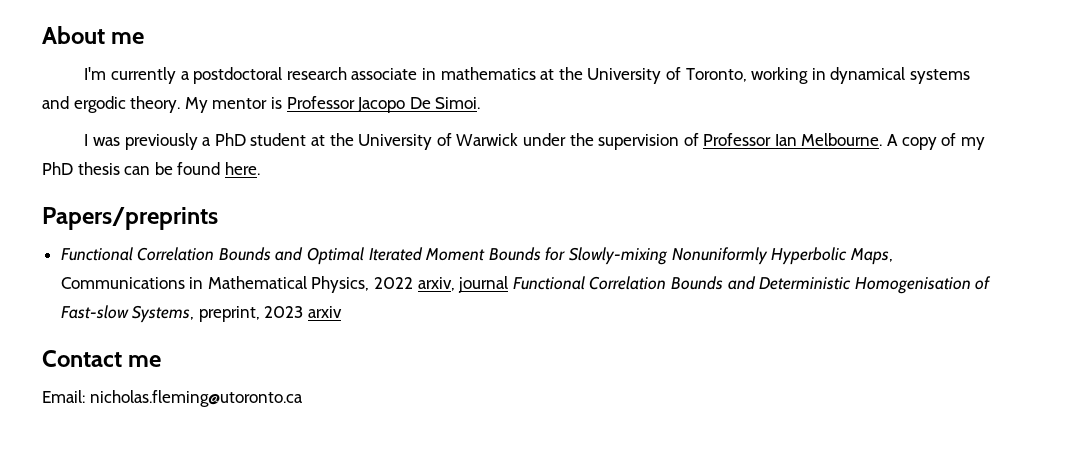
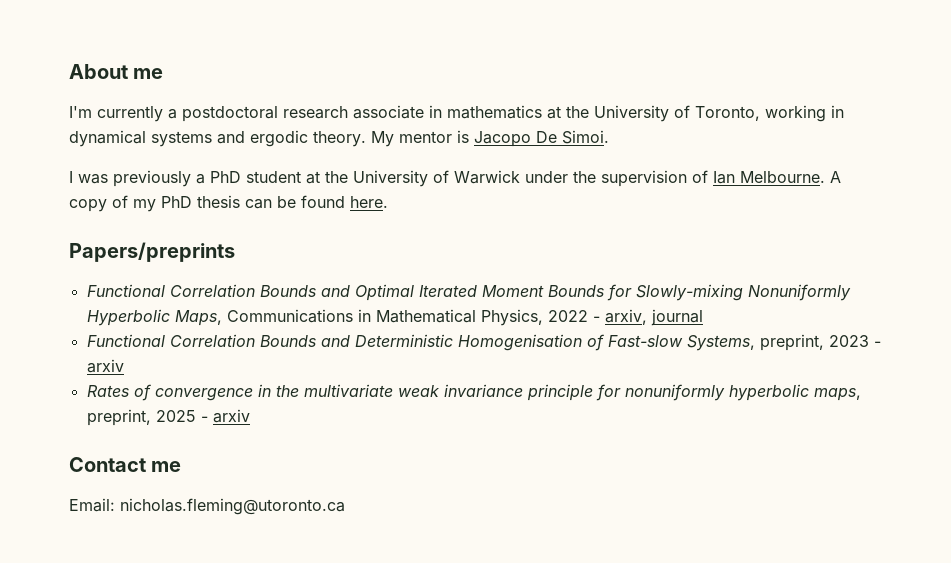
- My mentor is Professor Jacopo De Simoi.
+ My mentor is Jacopo De Simoi.
- I was previously a PhD student at the University of Warwick under the supervision of Professor Ian Melbourne.
+ I was previously a PhD student at the University of Warwick under the supervision of Ian Melbourne.
- Functional Correlation Bounds and Optimal Iterated Moment Bounds for Slowly-mixing Nonuniformly Hyperbolic Maps, Communications in Mathematical Physics, 2022 arxiv, journal Functional Correlation Bounds and Deterministic Homogenisation of Fast-slow Systems, preprint, 2023 arxiv
+ Functional Correlation Bounds and Optimal Iterated Moment Bounds for Slowly-mixing Nonuniformly Hyperbolic Maps, Communications in Mathematical Physics, 2022 - arxiv, journal
+ Functional Correlation Bounds and Deterministic Homogenisation of Fast-slow Systems, preprint, 2023 - arxiv
+ Rates of convergence in the multivariate weak invariance principle for nonuniformly hyperbolic maps, preprint, 2025 - arxiv

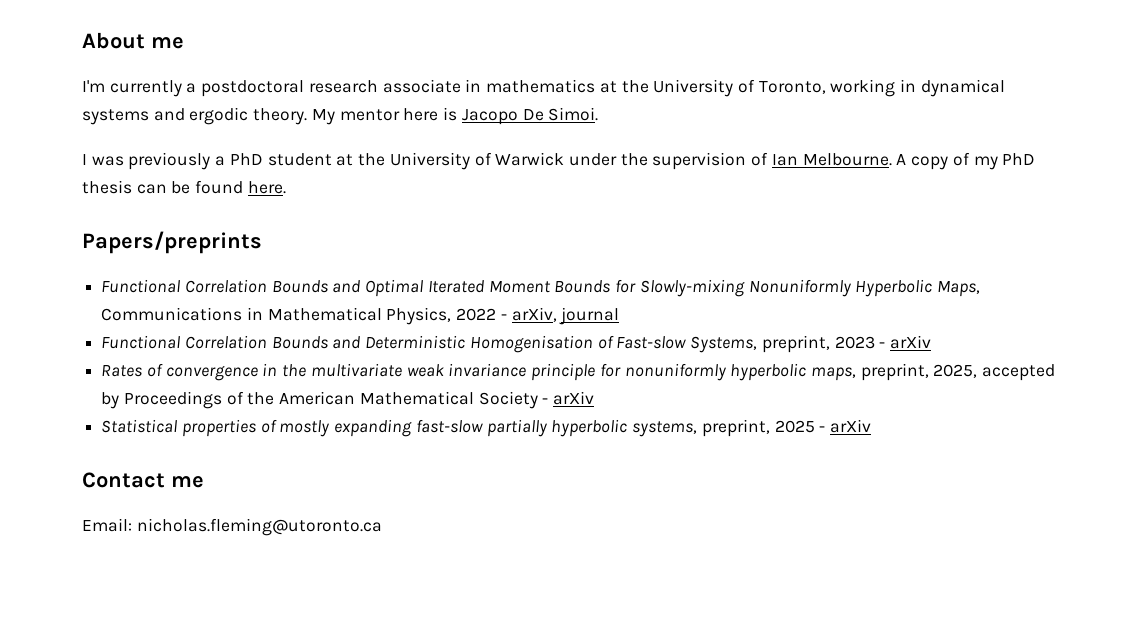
- My mentor is Jacopo De Simoi.
+ My mentor here is Jacopo De Simoi.
- Functional Correlation Bounds and Optimal Iterated Moment Bounds for Slowly-mixing Nonuniformly Hyperbolic Maps, Communications in Mathematical Physics, 2022 - arxiv, journal
+ Functional Correlation Bounds and Optimal Iterated Moment Bounds for Slowly-mixing Nonuniformly Hyperbolic Maps, Communications in Mathematical Physics, 2022 - arXiv, journal
- Functional Correlation Bounds and Deterministic Homogenisation of Fast-slow Systems, preprint, 2023 - arxiv
+ Functional Correlation Bounds and Deterministic Homogenisation of Fast-slow Systems, preprint, 2023 - arXiv
- Rates of convergence in the multivariate weak invariance principle for nonuniformly hyperbolic maps, preprint, 2025 - arxiv
+ Rates of convergence in the multivariate weak invariance principle for nonuniformly hyperbolic maps, preprint, 2025, accepted by Proceedings of the American Mathematical Society - arXiv
+ Statistical properties of mostly expanding fast-slow partially hyperbolic systems, preprint, 2025 - arXiv

